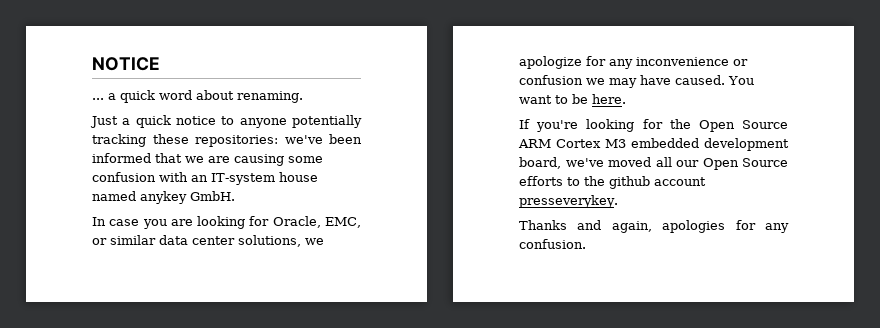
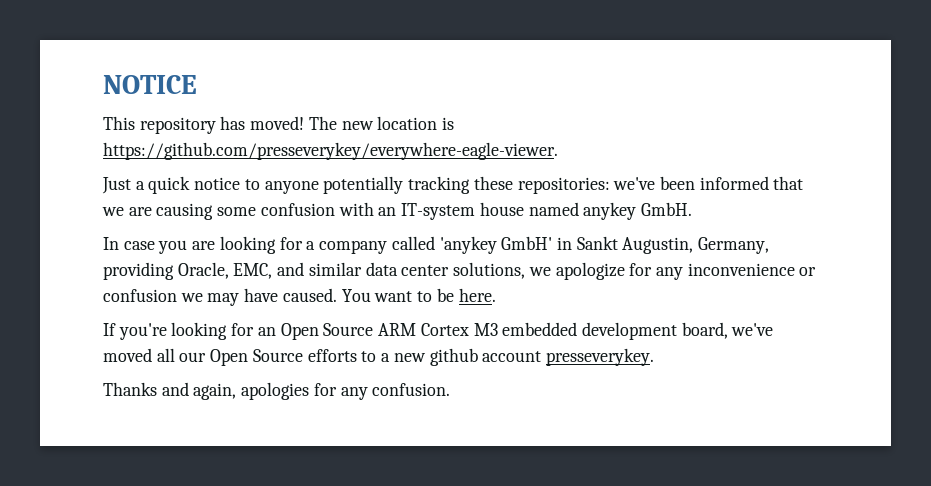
- ... a quick word about renaming.
+ This repository has moved! The new location is https://github.com/presseverykey/everywhere-eagle-viewer.
- In case you are looking for Oracle, EMC, or similar data center solutions, we apologize for any inconvenience or confusion we may have caused.
+ In case you are looking for a company called 'anykey GmbH' in Sankt Augustin, Germany, providing Oracle, EMC, and similar data center solutions, we apologize for any inconvenience or confusion we may have caused.
- If you're looking for the Open Source ARM Cortex M3 embedded development board, we've moved all our Open Source efforts to the github account presseverykey.
+ If you're looking for an Open Source ARM Cortex M3 embedded development board, we've moved all our Open Source efforts to a new github account presseverykey.

